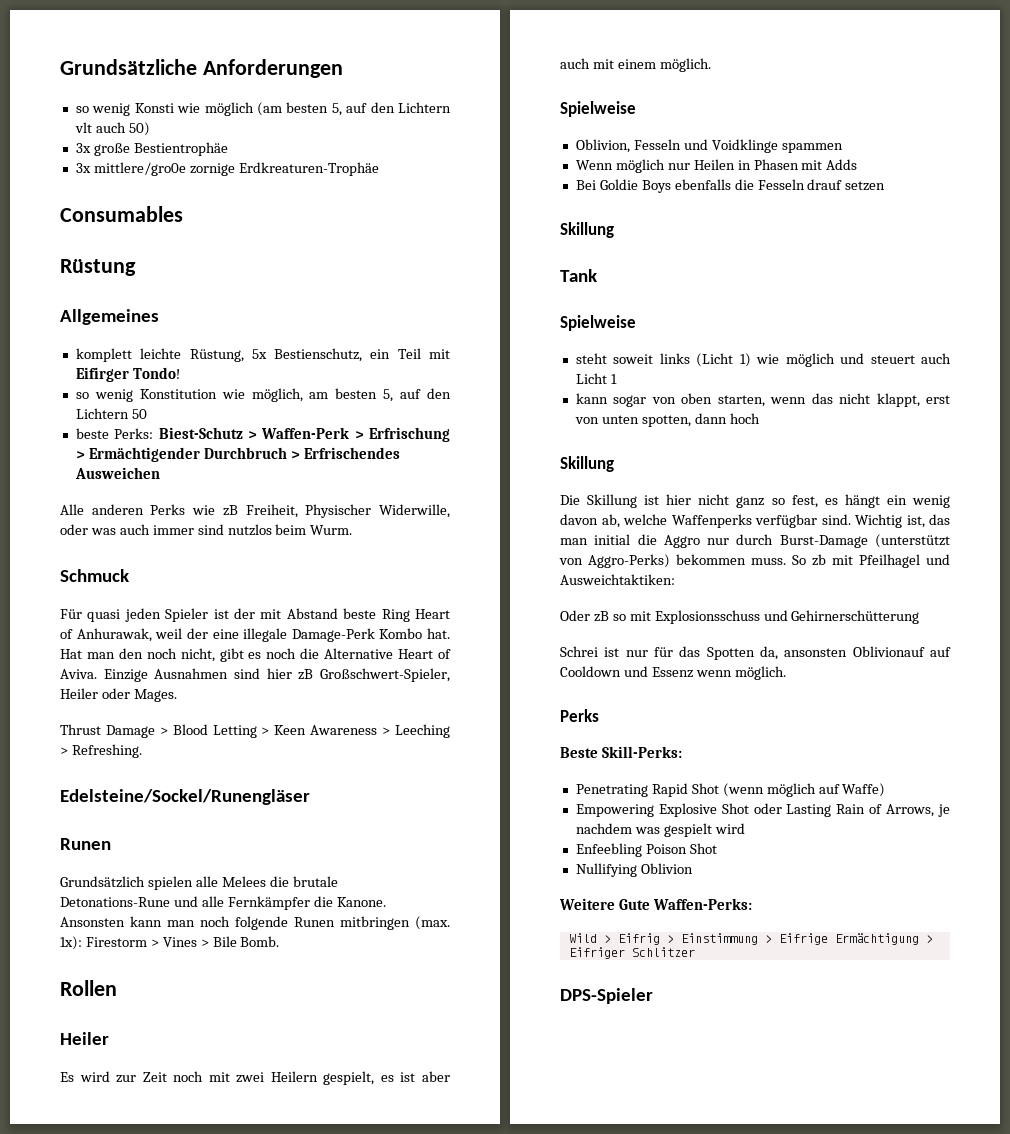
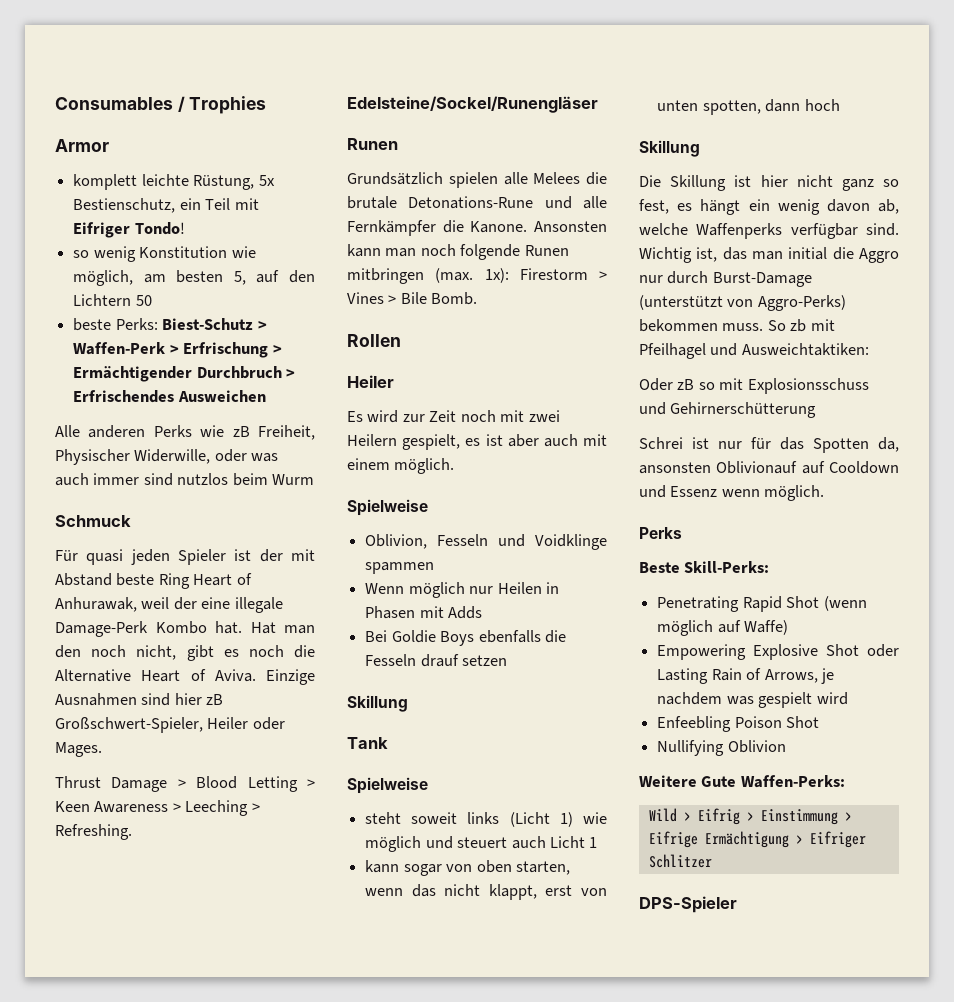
- Grundsätzliche Anforderungen
- so wenig Konsti wie möglich (am besten 5, auf den Lichtern vlt auch 50)
- 3x große Bestientrophäe
- 3x mittlere/gro0e zornige Erdkreaturen-Trophäe
- Consumables
- Rüstung
- Allgemeines
+ Consumables / Trophies
+ Armor
- komplett leichte Rüstung, 5x Bestienschutz, ein Teil mit Eifirger Tondo!
+ komplett leichte Rüstung, 5x Bestienschutz, ein Teil mit Eifriger Tondo!
- Alle anderen Perks wie zB Freiheit, Physischer Widerwille, oder was auch immer sind nutzlos beim Wurm.
+ Alle anderen Perks wie zB Freiheit, Physischer Widerwille, oder was auch immer sind nutzlos beim Wurm

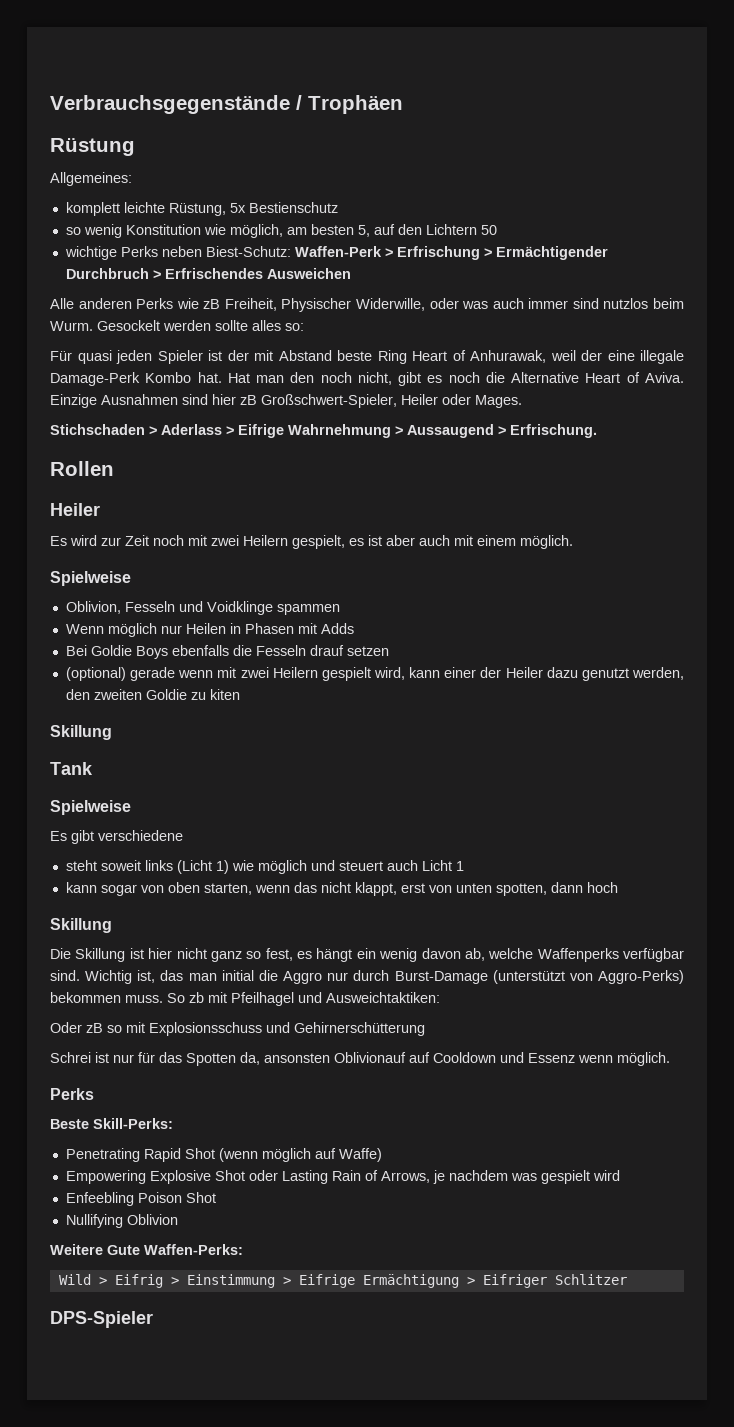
- Consumables / Trophies
- Armor
+ Verbrauchsgegenstände / Trophäen
+ Rüstung
+ Allgemeines:
- komplett leichte Rüstung, 5x Bestienschutz, ein Teil mit Eifriger Tondo!
+ komplett leichte Rüstung, 5x Bestienschutz
- beste Perks: Biest-Schutz > Waffen-Perk > Erfrischung > Ermächtigender Durchbruch > Erfrischendes Ausweichen
+ wichtige Perks neben Biest-Schutz: Waffen-Perk > Erfrischung > Ermächtigender Durchbruch > Erfrischendes Ausweichen
- Alle anderen Perks wie zB Freiheit, Physischer Widerwille, oder was auch immer sind nutzlos beim Wurm
- Schmuck
+ Alle anderen Perks wie zB Freiheit, Physischer Widerwille, oder was auch immer sind nutzlos beim Wurm. Gesockelt werden sollte alles so:
- Thrust Damage > Blood Letting > Keen Awareness > Leeching > Refreshing.
- Edelsteine/Sockel/Runengläser
- Runen
- Grundsätzlich spielen alle Melees die brutale Detonations-Rune und alle Fernkämpfer die Kanone. Ansonsten kann man noch folgende Runen mitbringen (max. 1x): Firestorm > Vines > Bile Bomb.
+ Stichschaden > Aderlass > Eifrige Wahrnehmung > Aussaugend > Erfrischung.
+ (optional) gerade wenn mit zwei Heilern gespielt wird, kann einer der Heiler dazu genutzt werden, den zweiten Goldie zu kiten
+ Es gibt verschiedene

